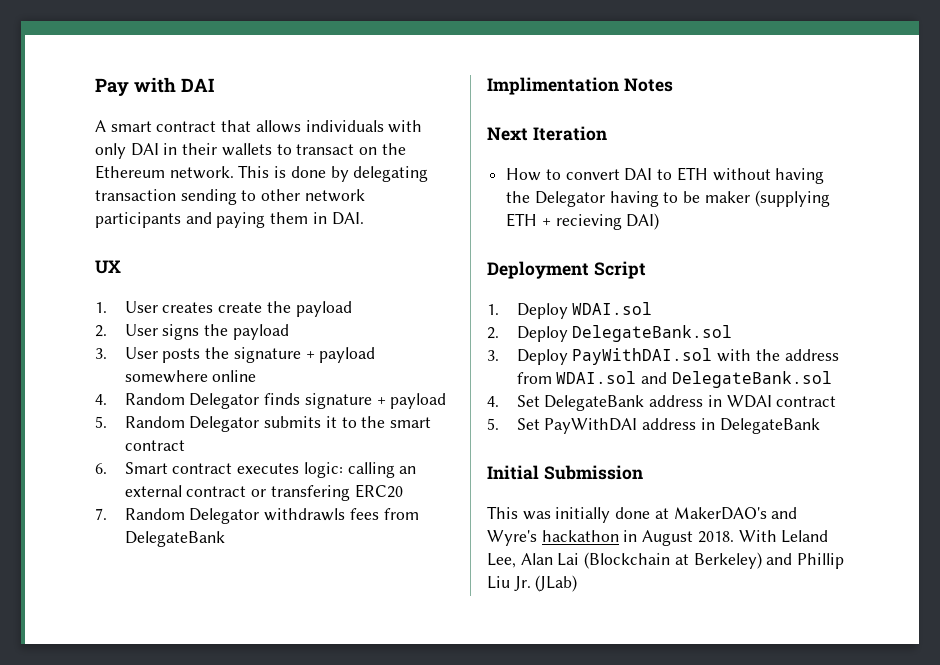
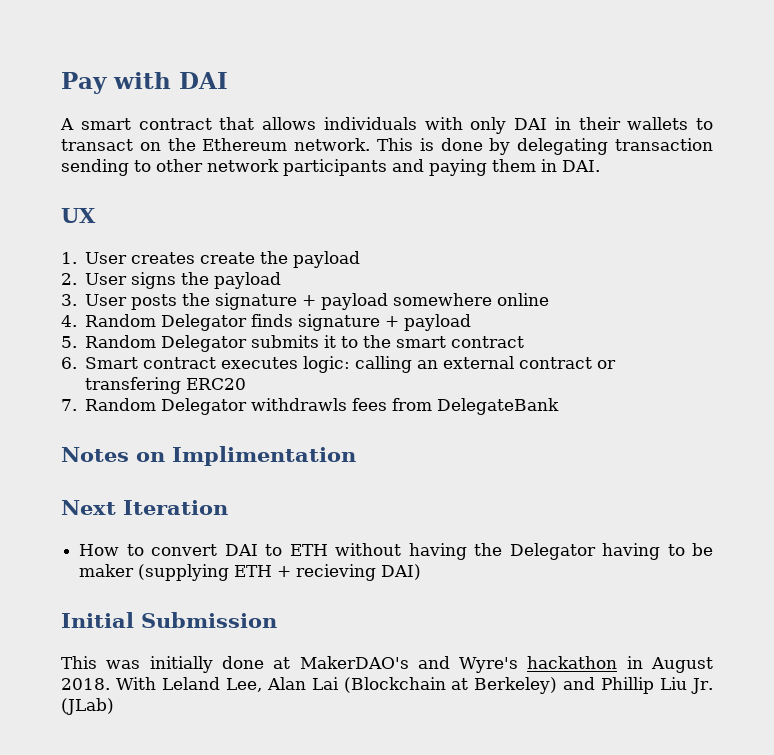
- Implimentation Notes
+ Notes on Implimentation
- Deployment Script
- 1. Deploy WDAI.sol
- 2. Deploy DelegateBank.sol
- 3. Deploy PayWithDAI.sol with the address from WDAI.sol and DelegateBank.sol
- 4. Set DelegateBank address in WDAI contract
- 5. Set PayWithDAI address in DelegateBank

